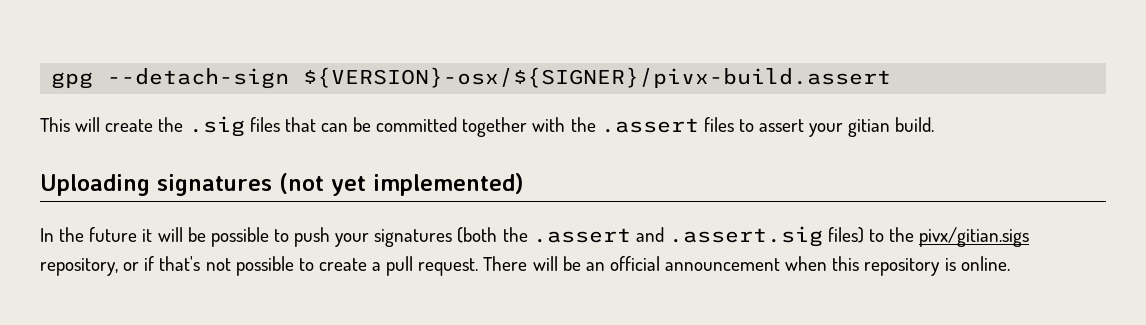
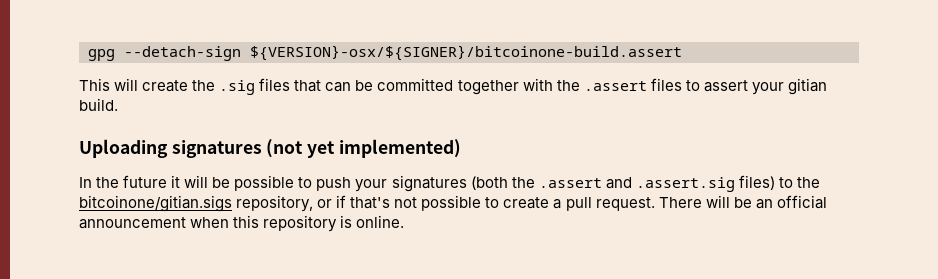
- gpg --detach-sign ${VERSION}-osx/${SIGNER}/pivx-build.assert
+ gpg --detach-sign ${VERSION}-osx/${SIGNER}/bitcoinone-build.assert
- In the future it will be possible to push your signatures (both the .assert and .assert.sig files) to the pivx/gitian.sigs repository, or if that's not possible to create a pull request.
+ In the future it will be possible to push your signatures (both the .assert and .assert.sig files) to the bitcoinone/gitian.sigs repository, or if that's not possible to create a pull request.

